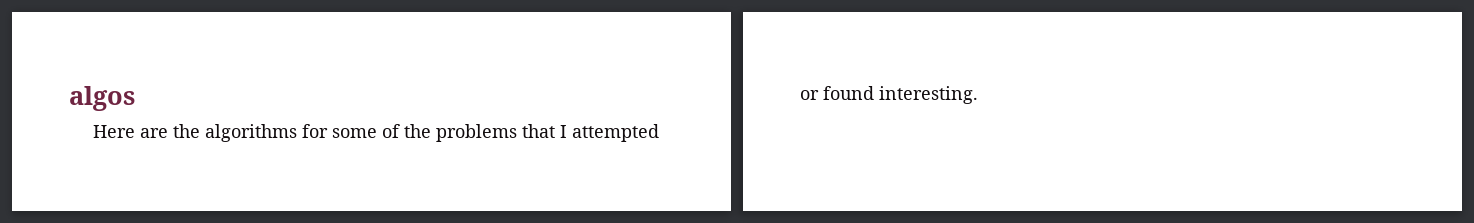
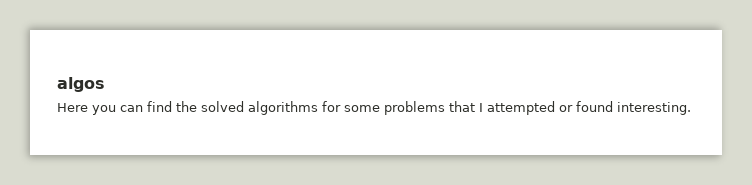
- Here are the algorithms for some of the problems that I attempted or found interesting.
+ Here you can find the solved algorithms for some problems that I attempted or found interesting.

